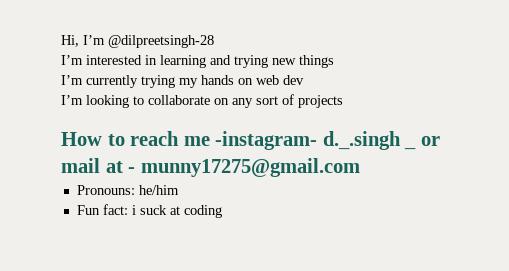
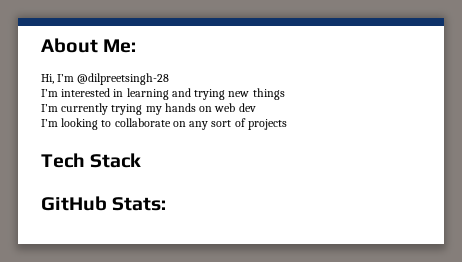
+ About Me:
- How to reach me -instagram- d._.singh _ or mail at - munny17275@gmail.com
- Pronouns: he/him
- Fun fact: i suck at coding
+ Tech Stack
+ GitHub Stats:

